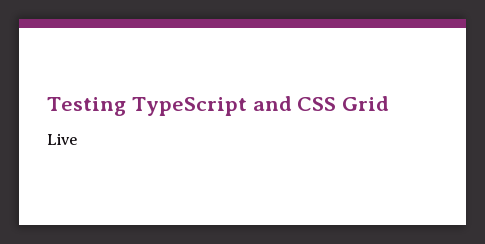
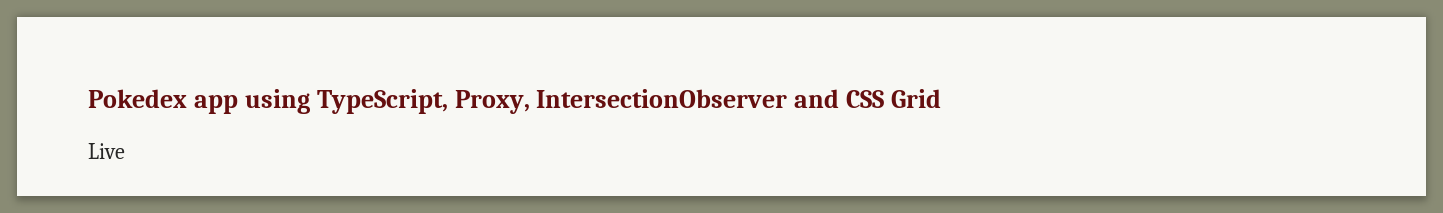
- Testing TypeScript and CSS Grid
+ Pokedex app using TypeScript, Proxy, IntersectionObserver and CSS Grid

